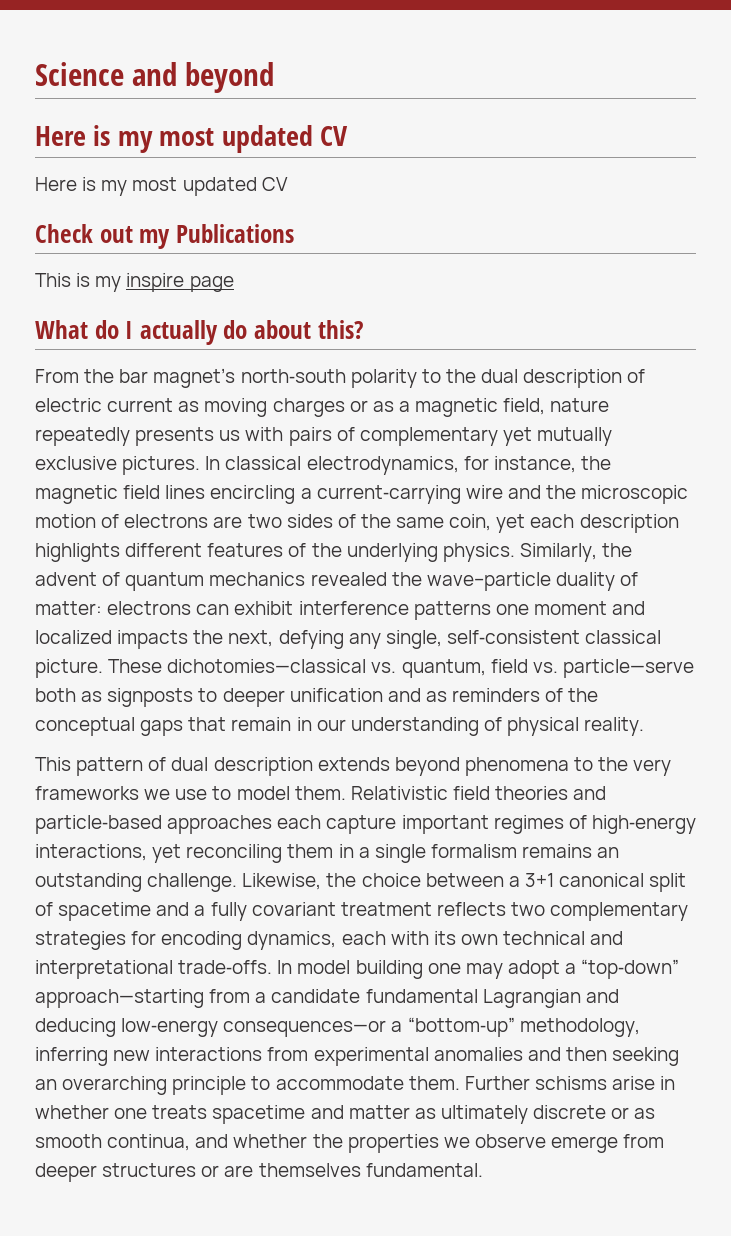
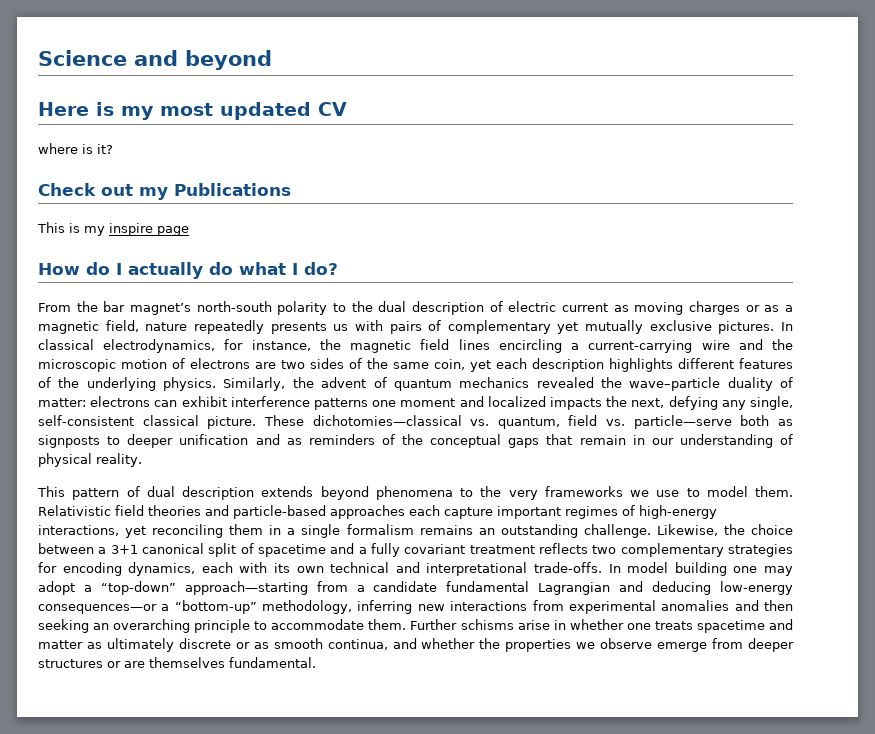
  Science and beyond
  Here is my most updated CV
- Here is my most updated CV
+ where is it?
- What do I actually do about this?
+ How do I actually do what I do?

